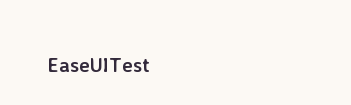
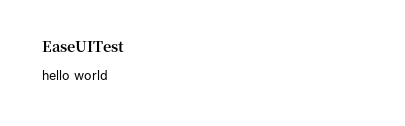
+ hello world

